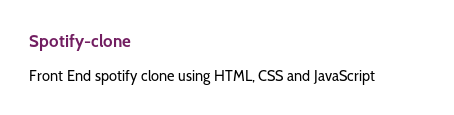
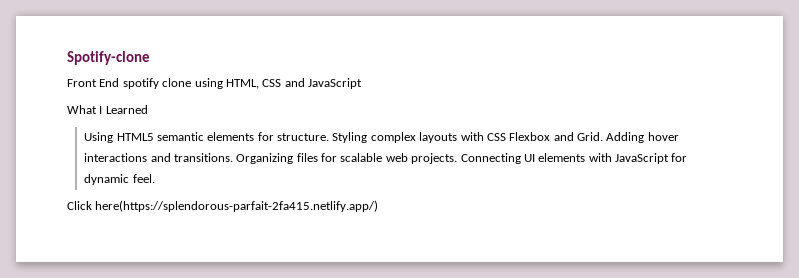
+ What I Learned
+ Using HTML5 semantic elements for structure. Styling complex layouts with CSS Flexbox and Grid. Adding hover interactions and transitions. Organizing files for scalable web projects. Connecting UI elements with JavaScript for dynamic feel.
+ Click here(https://splendorous-parfait-2fa415.netlify.app/)

